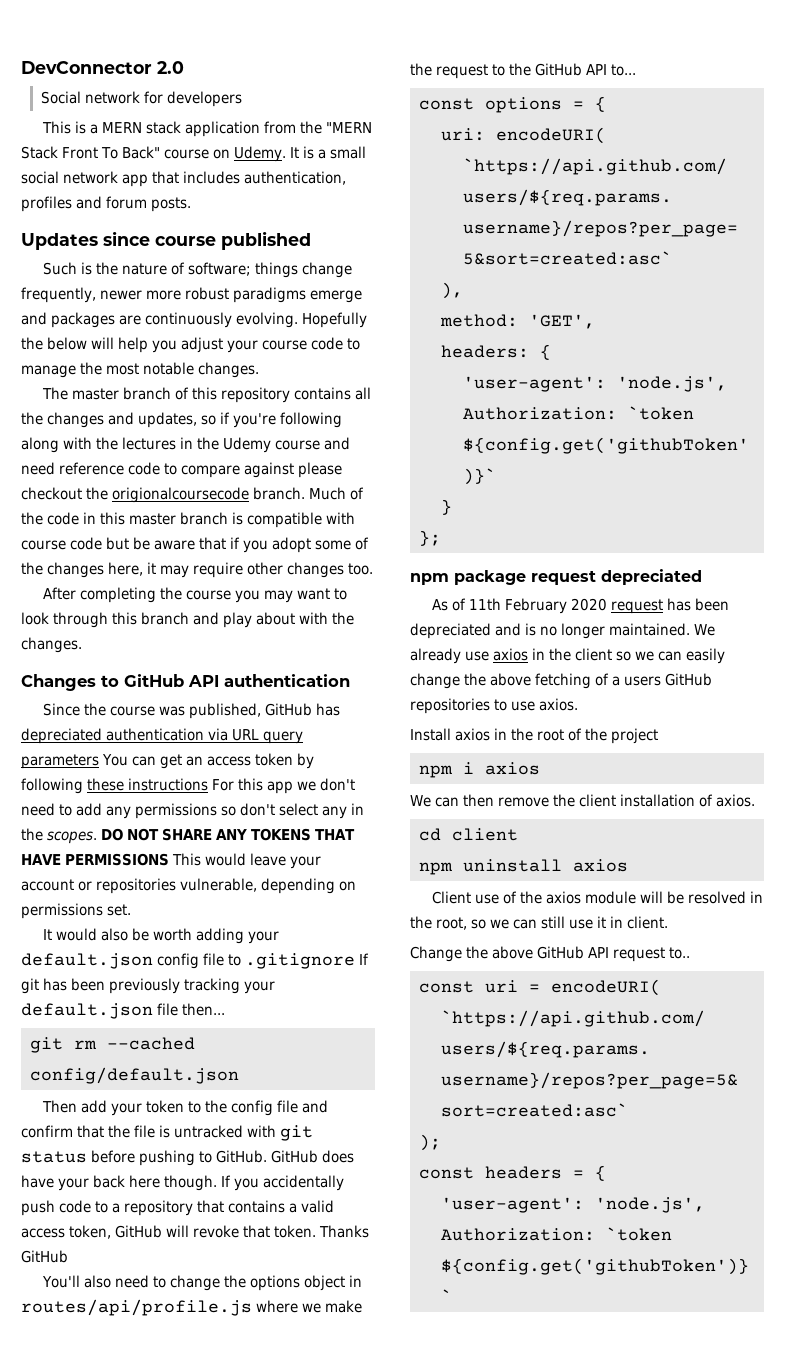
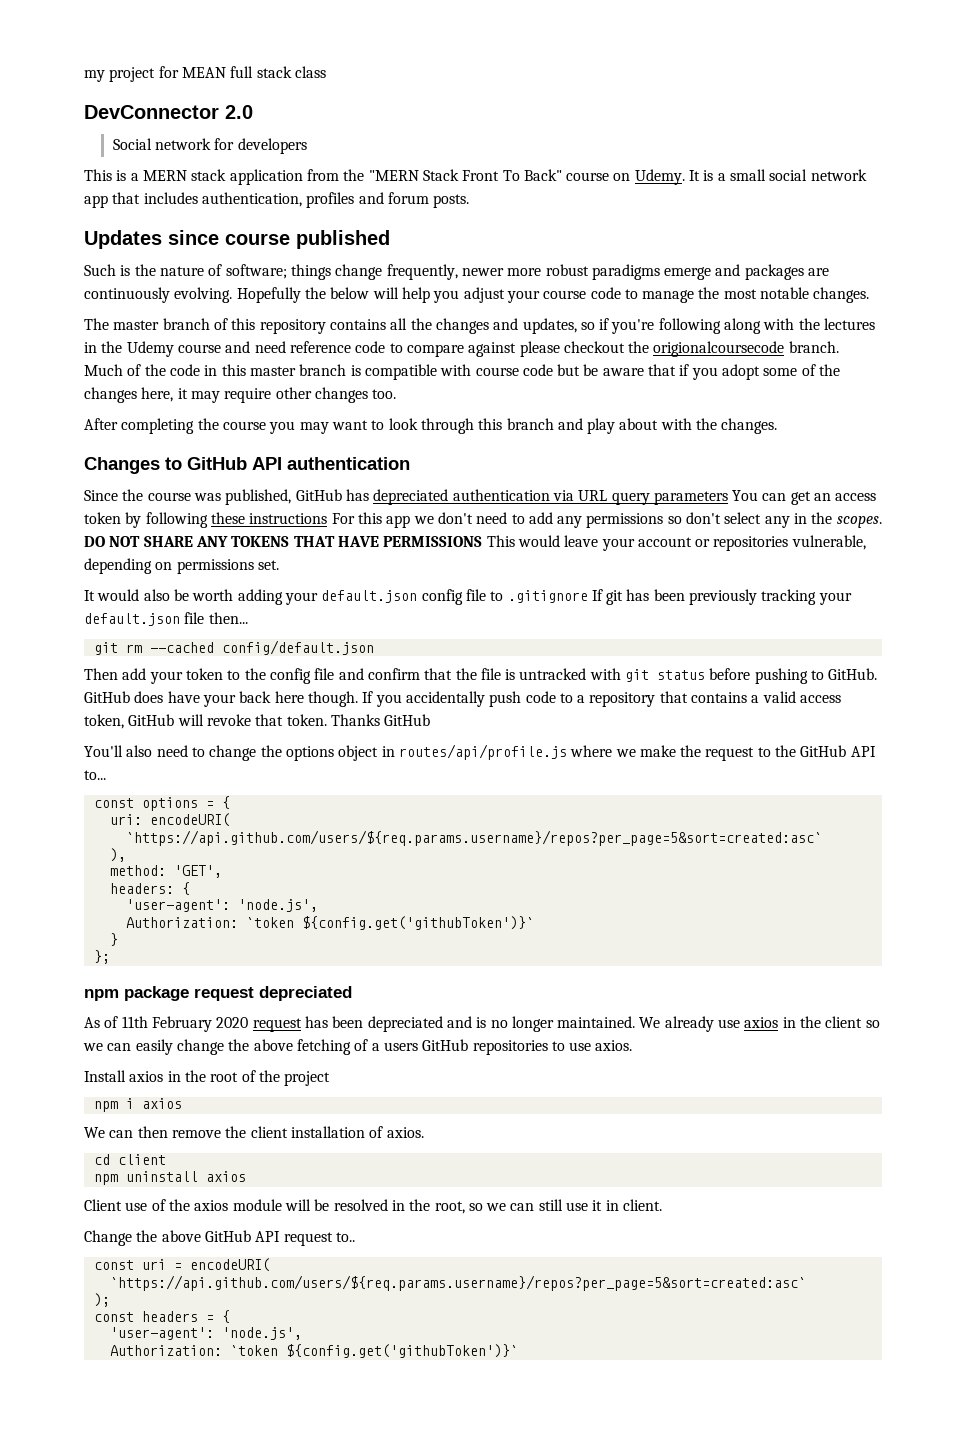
+ my project for MEAN full stack class

